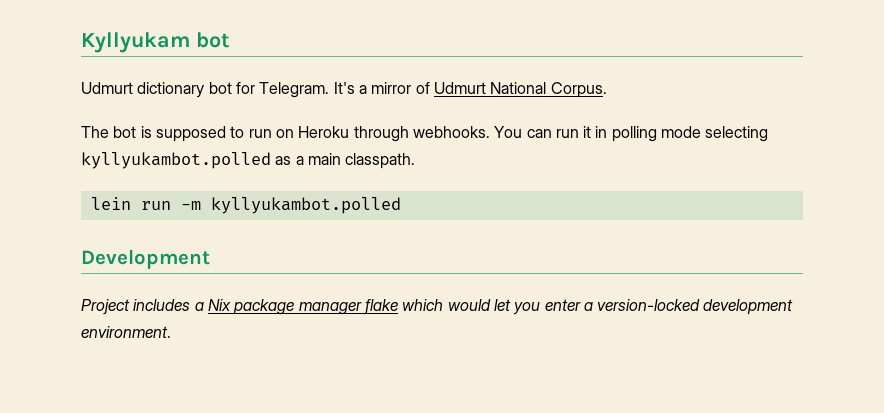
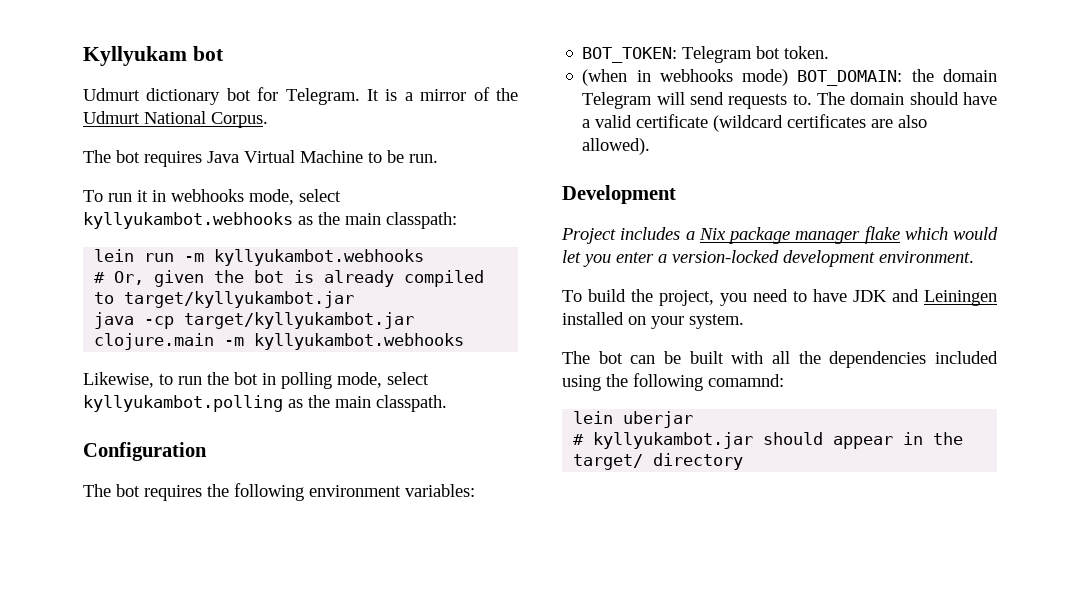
- It's a mirror of Udmurt National Corpus.
+ It is a mirror of the Udmurt National Corpus.
- The bot is supposed to run on Heroku through webhooks. You can run it in polling mode selecting kyllyukambot.polled as a main classpath.
- lein run -m kyllyukambot.polled
+ The bot requires Java Virtual Machine to be run.
+ To run it in webhooks mode, select kyllyukambot.webhooks as the main classpath:
+ lein run -m kyllyukambot.webhooks
+ # Or, given the bot is already compiled to target/kyllyukambot.jar
+ java -cp target/kyllyukambot.jar clojure.main -m kyllyukambot.webhooks
+ Likewise, to run the bot in polling mode, select kyllyukambot.polling as the main classpath.
+ Configuration
+ The bot requires the following environment variables:
+ BOT_TOKEN: Telegram bot token.
+ (when in webhooks mode) BOT_DOMAIN: the domain Telegram will send requests to. The domain should have a valid certificate (wildcard certificates are also allowed).
+ To build the project, you need to have JDK and Leiningen installed on your system.
+ The bot can be built with all the dependencies included using the following comamnd:
+ lein uberjar
+ # kyllyukambot.jar should appear in the target/ directory

